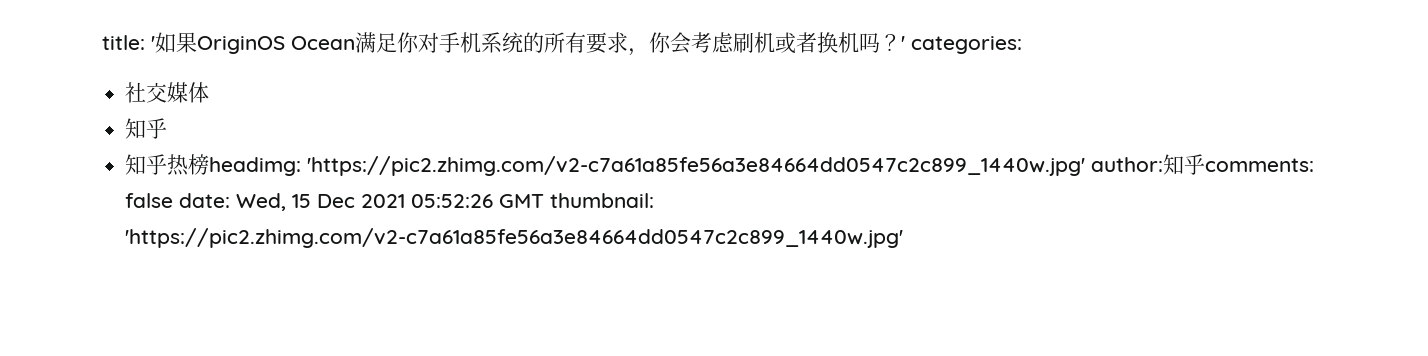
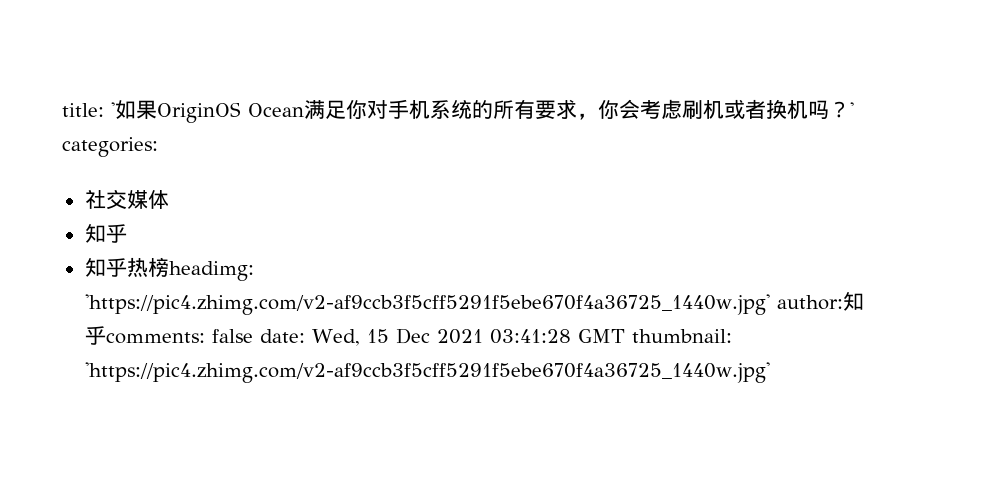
- 知乎热榜headimg: 'https://pic2.zhimg.com/v2-c7a61a85fe56a3e84664dd0547c2c899_1440w.jpg' author:知乎comments: false date: Wed, 15 Dec 2021 05:52:26 GMT thumbnail: 'https://pic2.zhimg.com/v2-c7a61a85fe56a3e84664dd0547c2c899_1440w.jpg'
+ 知乎热榜headimg: 'https://pic4.zhimg.com/v2-af9ccb3f5cff5291f5ebe670f4a36725_1440w.jpg' author:知乎comments: false date: Wed, 15 Dec 2021 03:41:28 GMT thumbnail: 'https://pic4.zhimg.com/v2-af9ccb3f5cff5291f5ebe670f4a36725_1440w.jpg'

